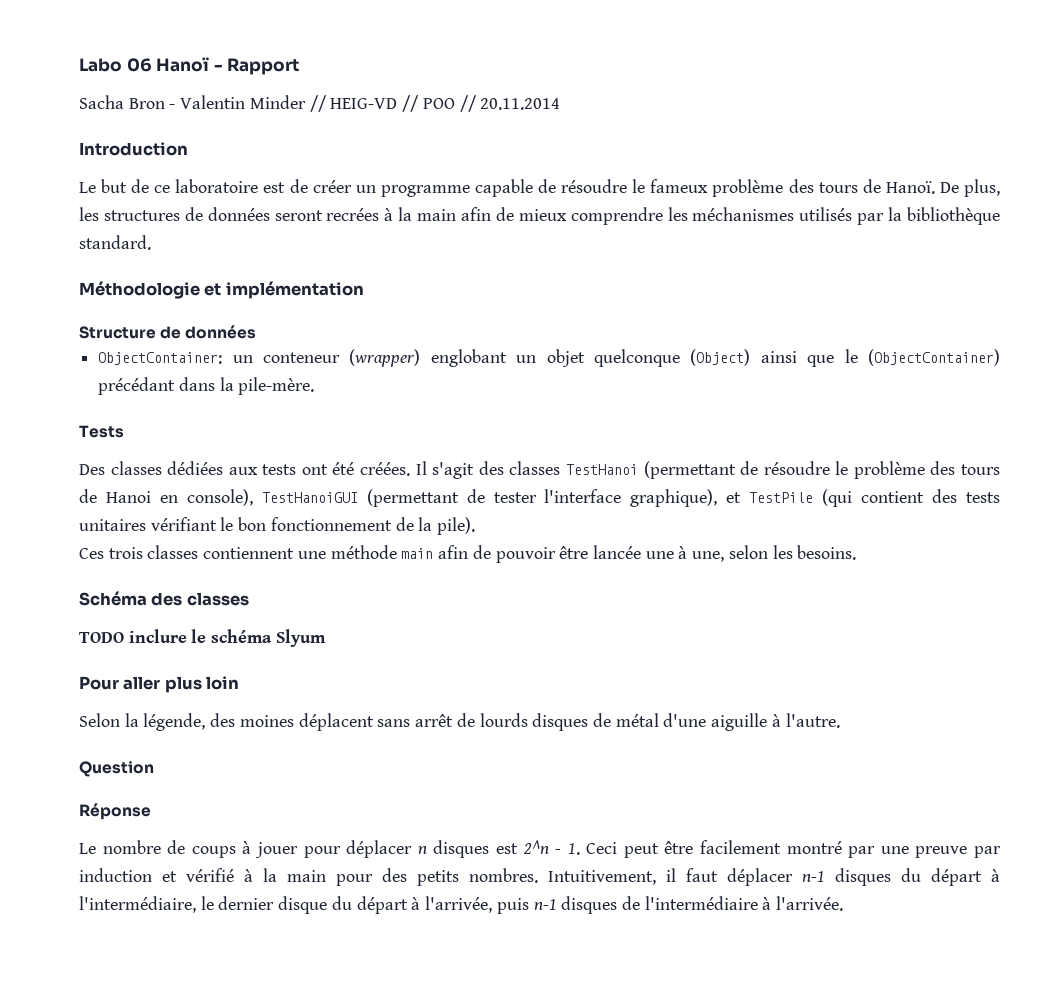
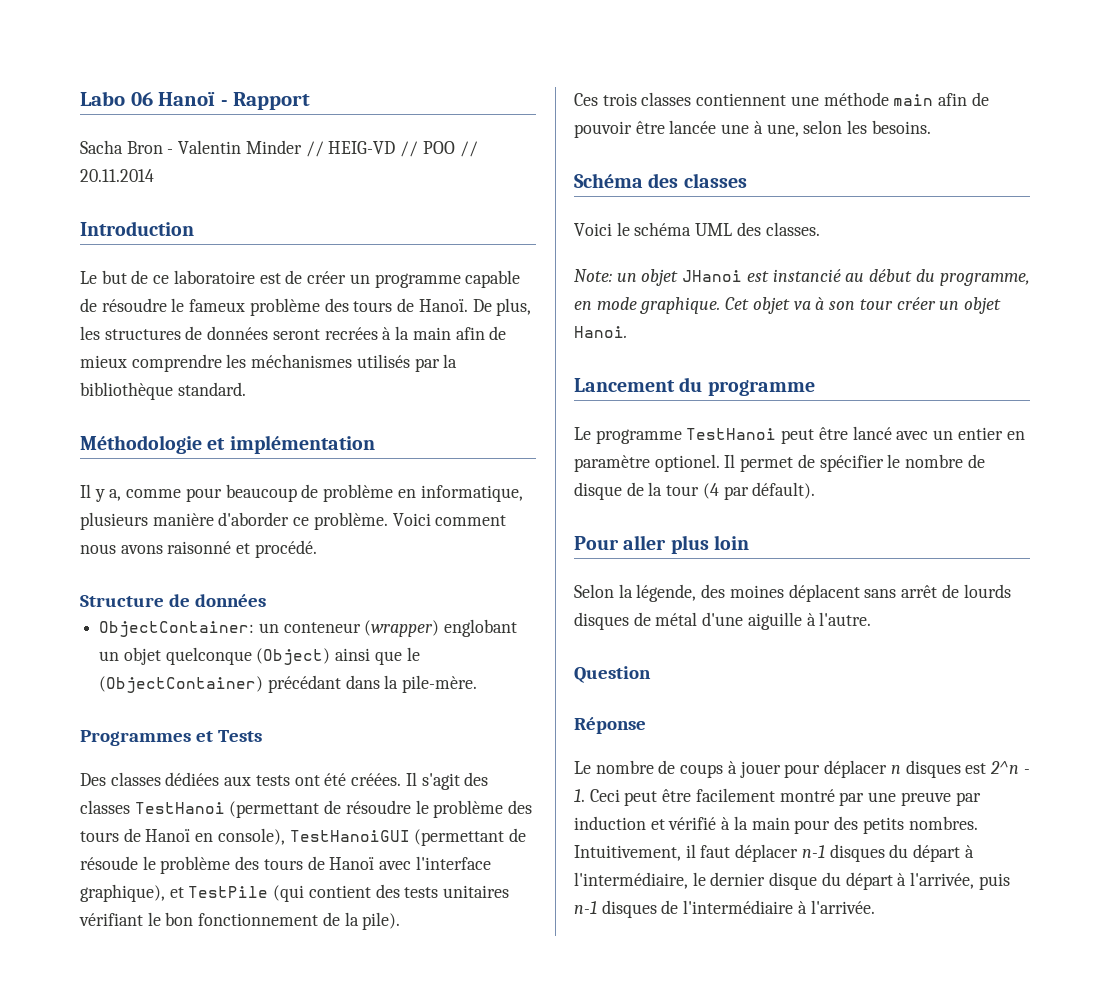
+ Il y a, comme pour beaucoup de problème en informatique, plusieurs manière d'aborder ce problème. Voici comment nous avons raisonné et procédé.
- Tests
+ Programmes et Tests
- Il s'agit des classes TestHanoi (permettant de résoudre le problème des tours de Hanoi en console), TestHanoiGUI (permettant de tester l'interface graphique), et TestPile (qui contient des tests unitaires vérifiant le bon fonctionnement de la pile).
+ Il s'agit des classes TestHanoi (permettant de résoudre le problème des tours de Hanoï en console), TestHanoiGUI (permettant de résoude le problème des tours de Hanoï avec l'interface graphique), et TestPile (qui contient des tests unitaires vérifiant le bon fonctionnement de la pile).
- TODO inclure le schéma Slyum
+ Voici le schéma UML des classes.
+ Note: un objet JHanoi est instancié au début du programme, en mode graphique. Cet objet va à son tour créer un objet Hanoi.
+ Lancement du programme
+ Le programme TestHanoi peut être lancé avec un entier en paramètre optionel. Il permet de spécifier le nombre de disque de la tour (4 par défault).

